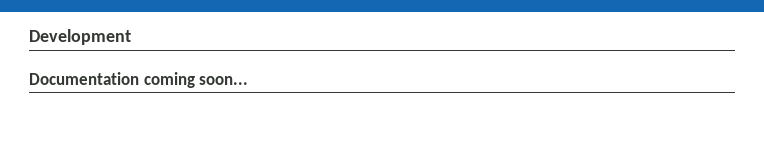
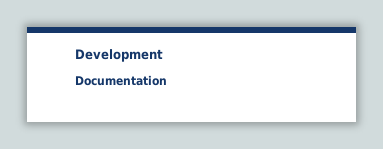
- Documentation coming soon...
+ Documentation

